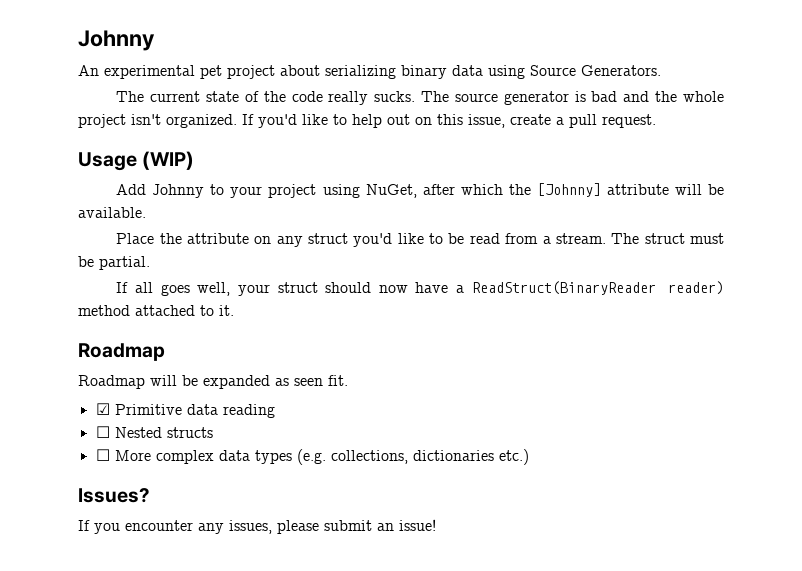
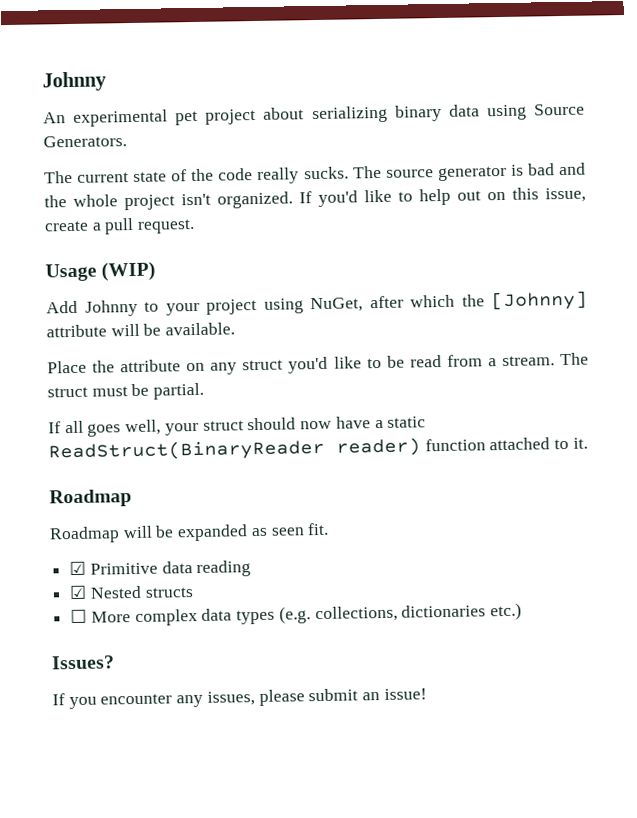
- If all goes well, your struct should now have a ReadStruct(BinaryReader reader) method attached to it.
+ If all goes well, your struct should now have a static ReadStruct(BinaryReader reader) function attached to it.
- ☐ Nested structs
+ ☑ Nested structs

